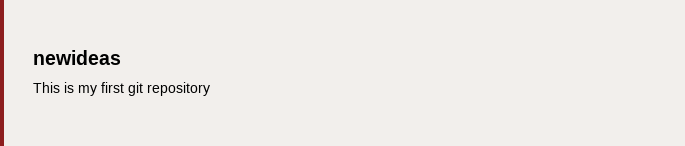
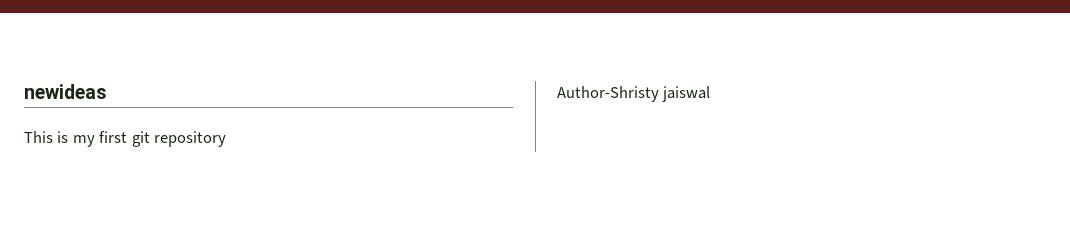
+ Author-Shristy jaiswal

